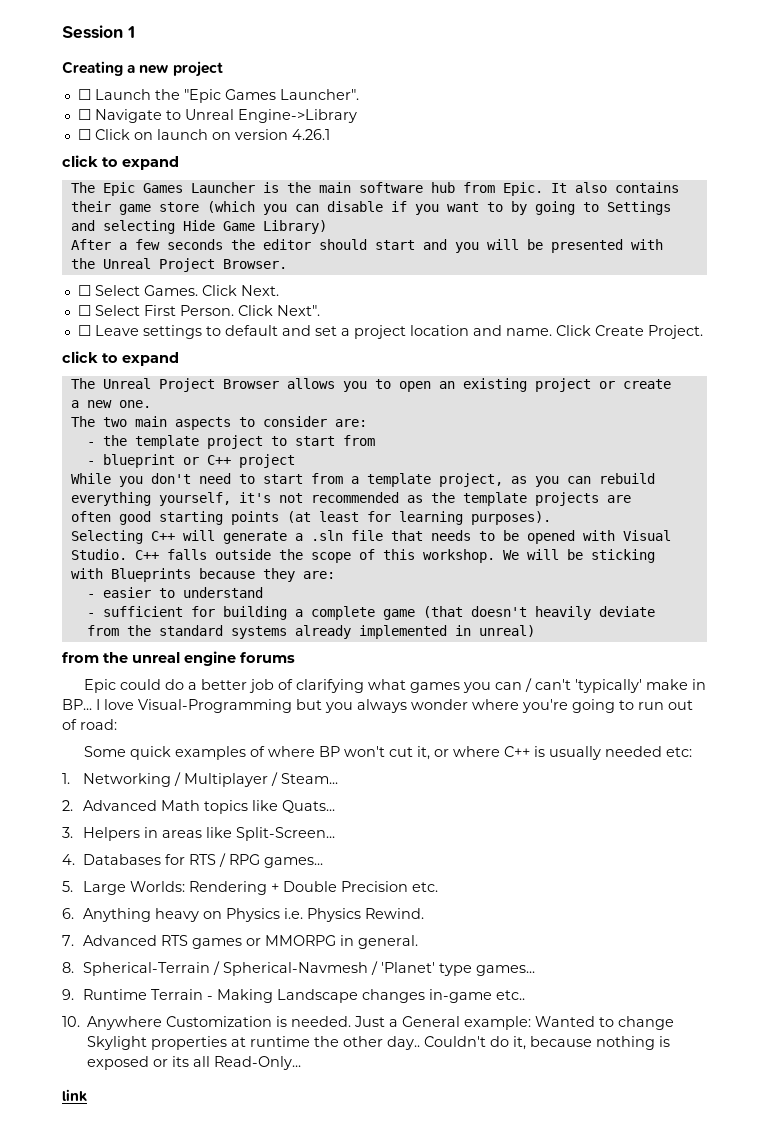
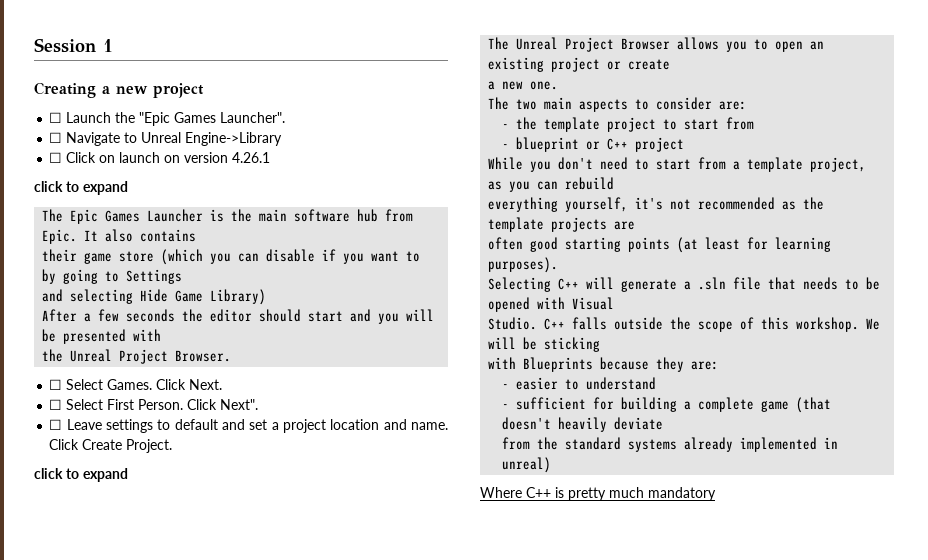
- from the unreal engine forums
- Epic could do a better job of clarifying what games you can / can't 'typically' make in BP... I love Visual-Programming but you always wonder where you're going to run out of road:
- Some quick examples of where BP won't cut it, or where C++ is usually needed etc:
- 1. Networking / Multiplayer / Steam...
- 2. Advanced Math topics like Quats...
- 3. Helpers in areas like Split-Screen...
- 4. Databases for RTS / RPG games...
- 5. Large Worlds: Rendering + Double Precision etc.
- 6. Anything heavy on Physics i.e. Physics Rewind.
- 7. Advanced RTS games or MMORPG in general.
- 8. Spherical-Terrain / Spherical-Navmesh / 'Planet' type games...
- 9. Runtime Terrain - Making Landscape changes in-game etc..
- 10. Anywhere Customization is needed. Just a General example: Wanted to change Skylight properties at runtime the other day.. Couldn't do it, because nothing is exposed or its all Read-Only...
- link
+ Where C++ is pretty much mandatory

